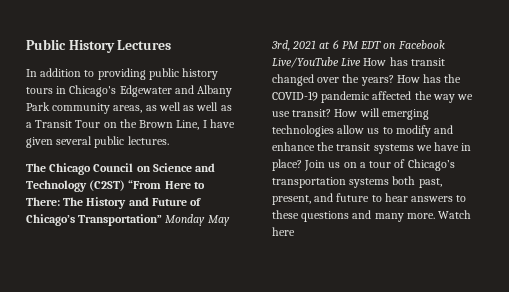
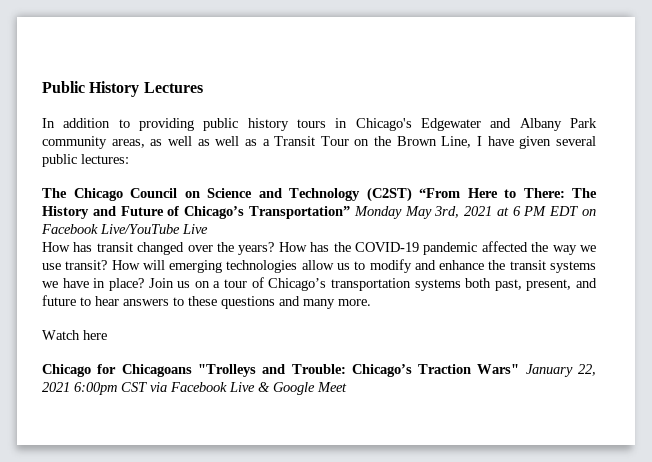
- In addition to providing public history tours in Chicago's Edgewater and Albany Park community areas, as well as well as a Transit Tour on the Brown Line, I have given several public lectures.
+ In addition to providing public history tours in Chicago's Edgewater and Albany Park community areas, as well as well as a Transit Tour on the Brown Line, I have given several public lectures:
- The Chicago Council on Science and Technology (C2ST) “From Here to There: The History and Future of Chicago’s Transportation” Monday May 3rd, 2021 at 6 PM EDT on Facebook Live/YouTube Live How has transit changed over the years?
+ The Chicago Council on Science and Technology (C2ST) “From Here to There: The History and Future of Chicago’s Transportation” Monday May 3rd, 2021 at 6 PM EDT on Facebook Live/YouTube Live
+ How has transit changed over the years?
- Join us on a tour of Chicago’s transportation systems both past, present, and future to hear answers to these questions and many more. Watch here
+ Join us on a tour of Chicago’s transportation systems both past, present, and future to hear answers to these questions and many more.
+ Watch here
+ Chicago for Chicagoans "Trolleys and Trouble: Chicago’s Traction Wars" January 22, 2021 6:00pm CST via Facebook Live & Google Meet

